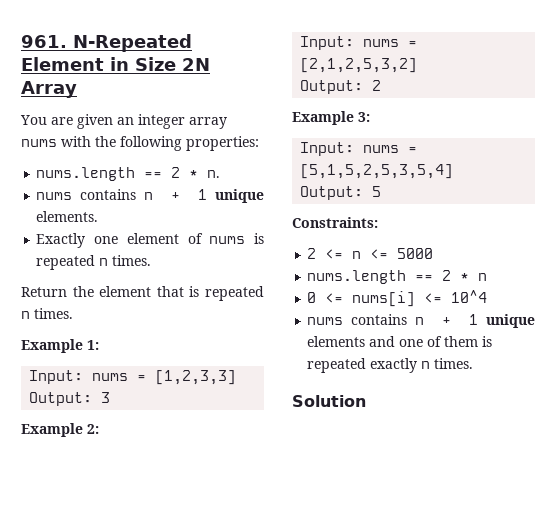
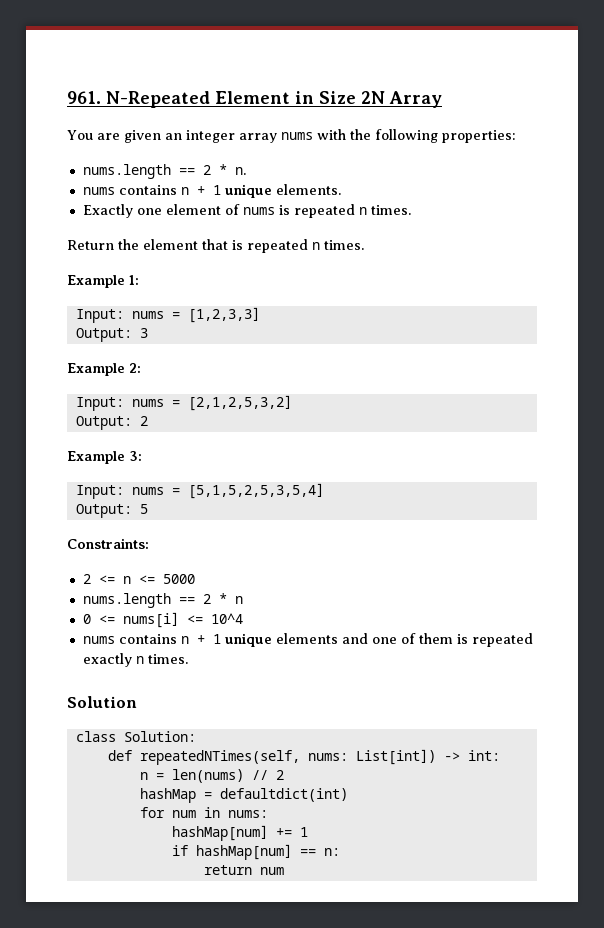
+ class Solution:
+ def repeatedNTimes(self, nums: List[int]) -> int:
+ n = len(nums) // 2
+ hashMap = defaultdict(int)
+ for num in nums:
+ hashMap[num] += 1
+ if hashMap[num] == n:
+ return num

